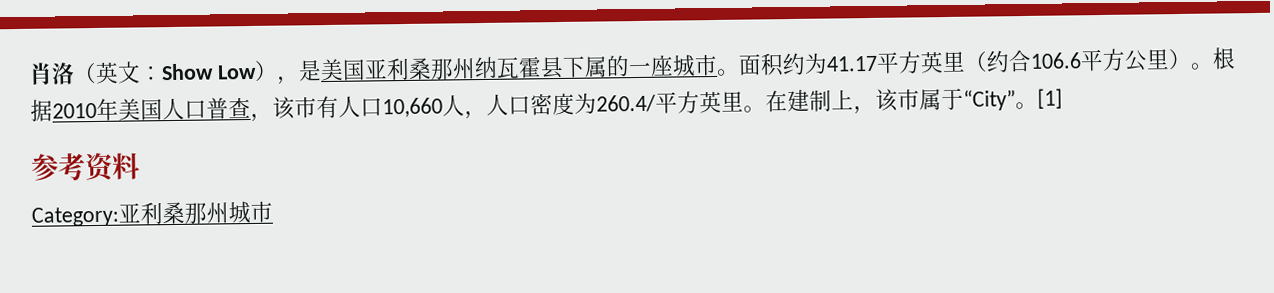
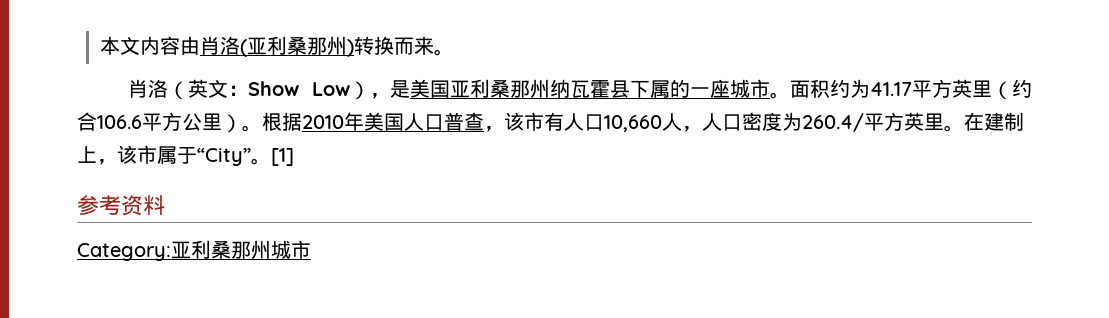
+ 本文内容由肖洛(亚利桑那州)转换而来。

